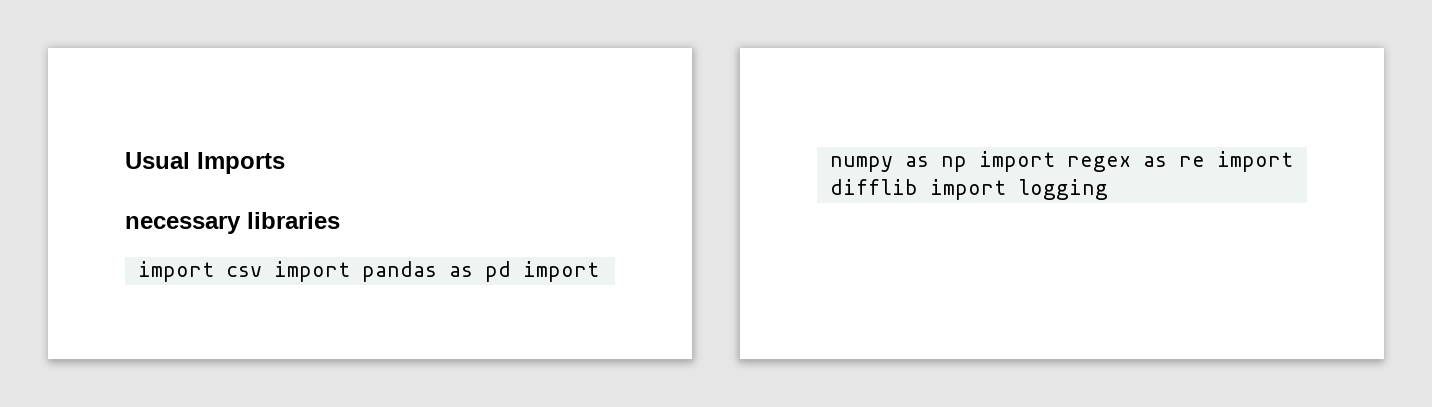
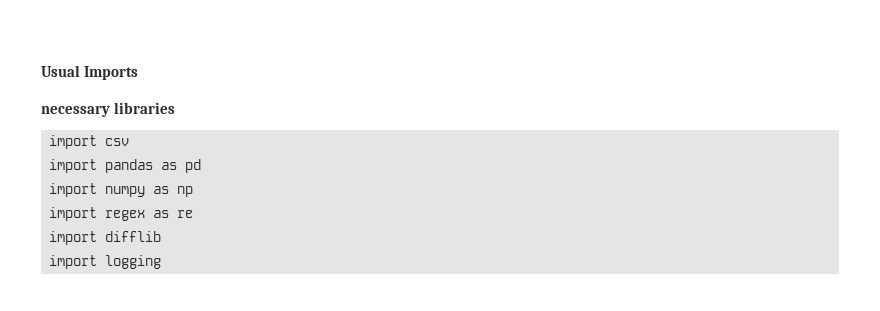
- import csv import pandas as pd import numpy as np import regex as re import difflib import logging
+ import csv
+ import pandas as pd
+ import numpy as np
+ import regex as re
+ import difflib
+ import logging

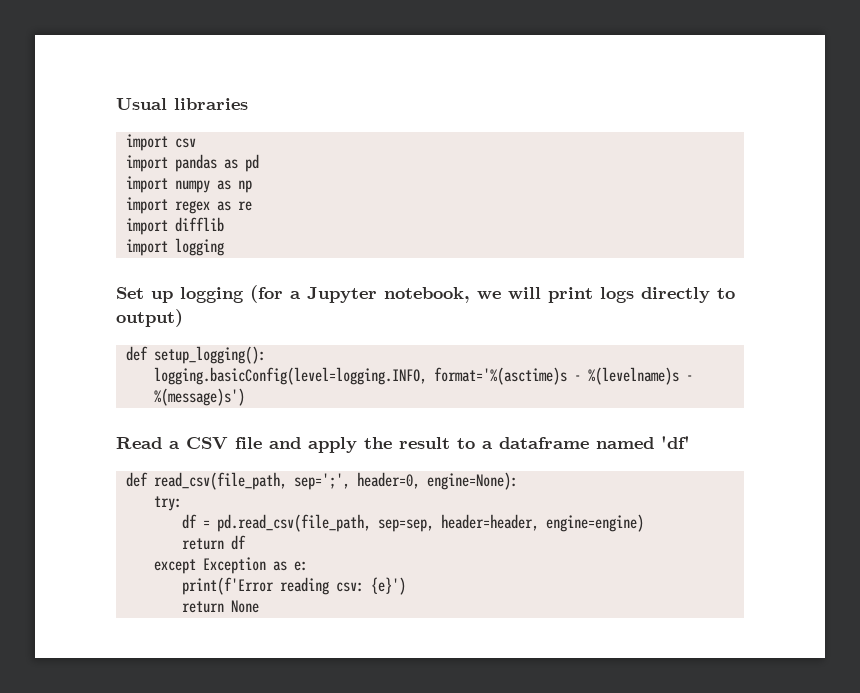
- Usual Imports
- necessary libraries
+ Usual libraries
+ Set up logging (for a Jupyter notebook, we will print logs directly to output)
+ def setup_logging():
+ logging.basicConfig(level=logging.INFO, format='%(asctime)s - %(levelname)s - %(message)s')
+ Read a CSV file and apply the result to a dataframe named 'df'
+ def read_csv(file_path, sep=';', header=0, engine=None):
+ try:
+ df = pd.read_csv(file_path, sep=sep, header=header, engine=engine)
+ return df
+ except Exception as e:
+ print(f'Error reading csv: {e}')
+ return None

